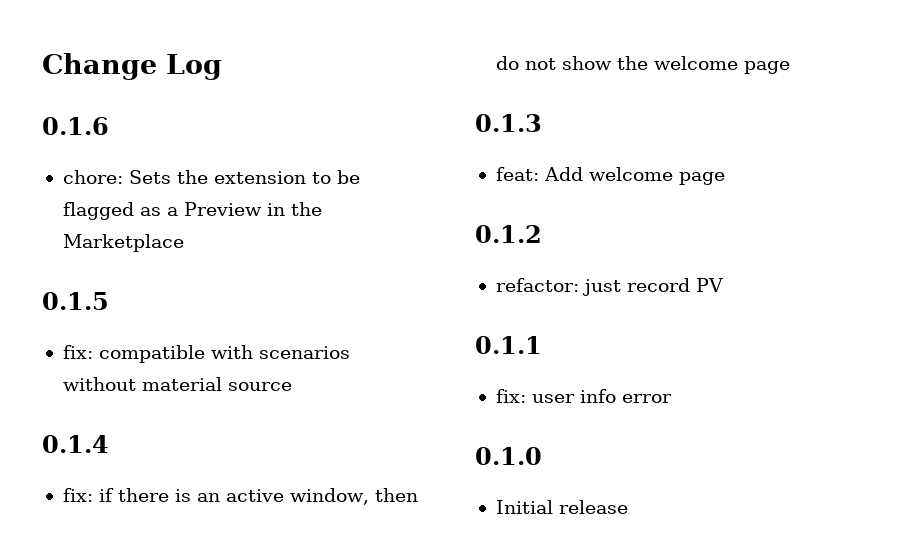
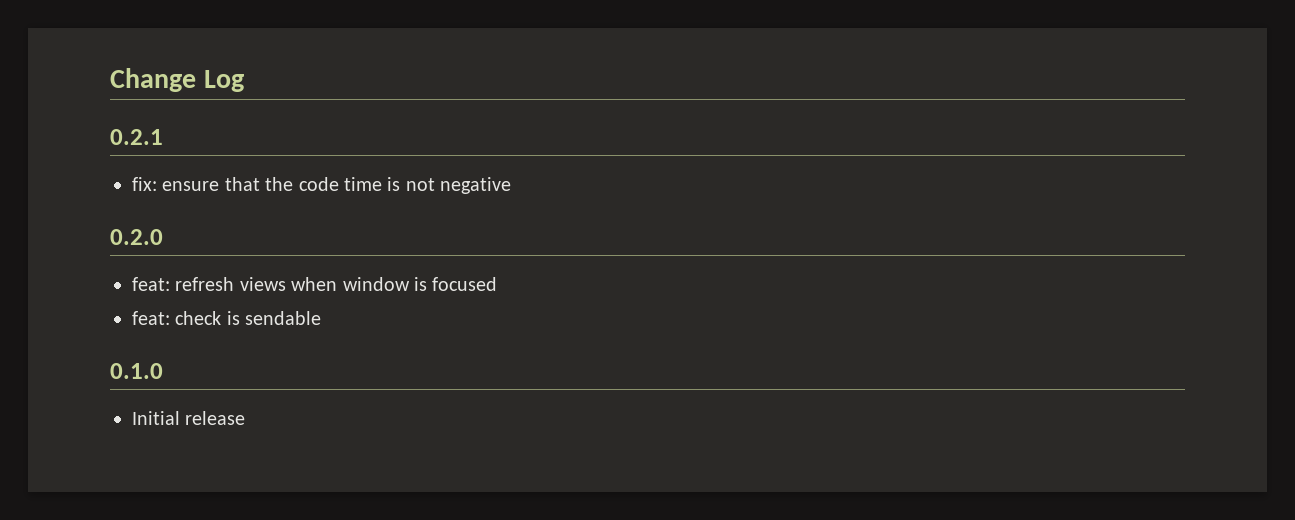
- 0.1.6
- chore: Sets the extension to be flagged as a Preview in the Marketplace
- 0.1.5
- fix: compatible with scenarios without material source
- 0.1.4
- fix: if there is an active window, then do not show the welcome page
- 0.1.3
- feat: Add welcome page
- 0.1.2
- refactor: just record PV
- 0.1.1
- fix: user info error
+ 0.2.1
+ fix: ensure that the code time is not negative
+ 0.2.0
+ feat: refresh views when window is focused
+ feat: check is sendable

